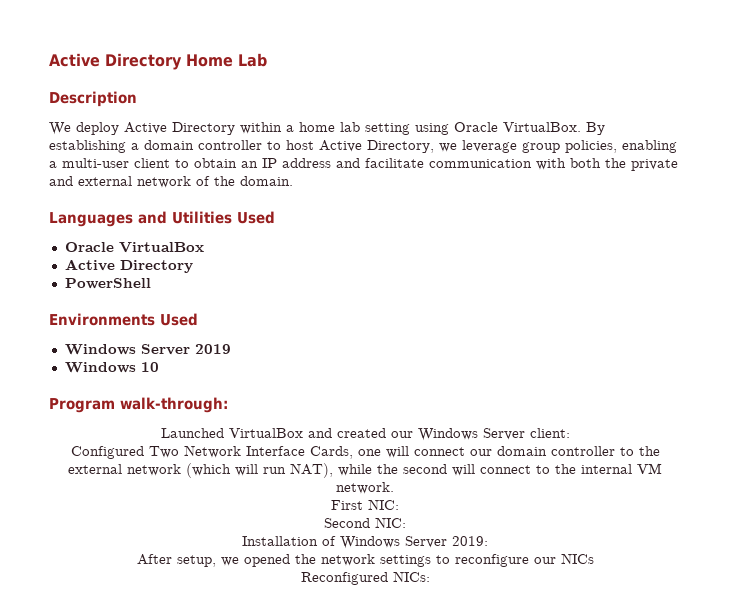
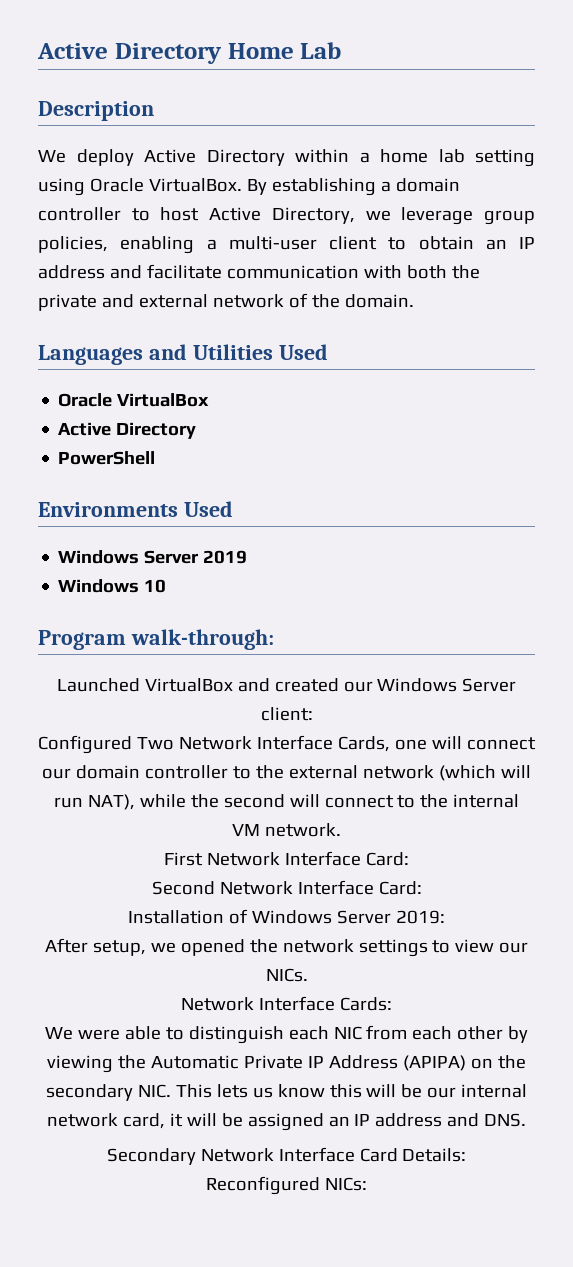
- First NIC:
- Second NIC:
+ First Network Interface Card:
+ Second Network Interface Card:
- After setup, we opened the network settings to reconfigure our NICs
+ After setup, we opened the network settings to view our NICs.
+ Network Interface Cards:
+ We were able to distinguish each NIC from each other by viewing the Automatic Private IP Address (APIPA) on the secondary NIC. This lets us know this will be our internal network card, it will be assigned an IP address and DNS.
+ Secondary Network Interface Card Details:

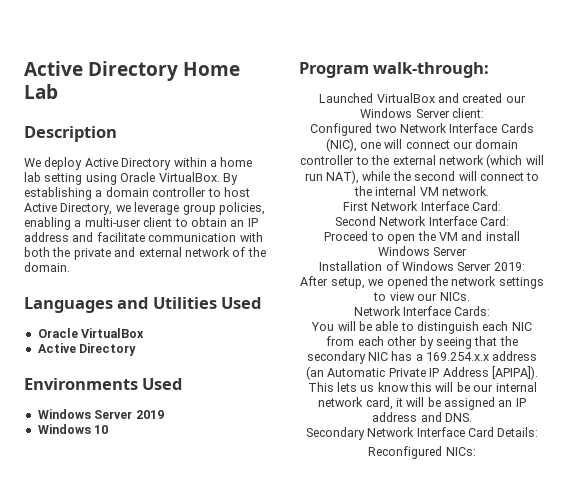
- PowerShell
- Configured Two Network Interface Cards, one will connect our domain controller to the external network (which will run NAT), while the second will connect to the internal VM network.
+ Configured two Network Interface Cards (NIC), one will connect our domain controller to the external network (which will run NAT), while the second will connect to the internal VM network.
+ Proceed to open the VM and install Windows Server
- We were able to distinguish each NIC from each other by viewing the Automatic Private IP Address (APIPA) on the secondary NIC. This lets us know this will be our internal network card, it will be assigned an IP address and DNS.
+ You will be able to distinguish each NIC from each other by seeing that the secondary NIC has a 169.254.x.x address (an Automatic Private IP Address [APIPA]). This lets us know this will be our internal network card, it will be assigned an IP address and DNS.

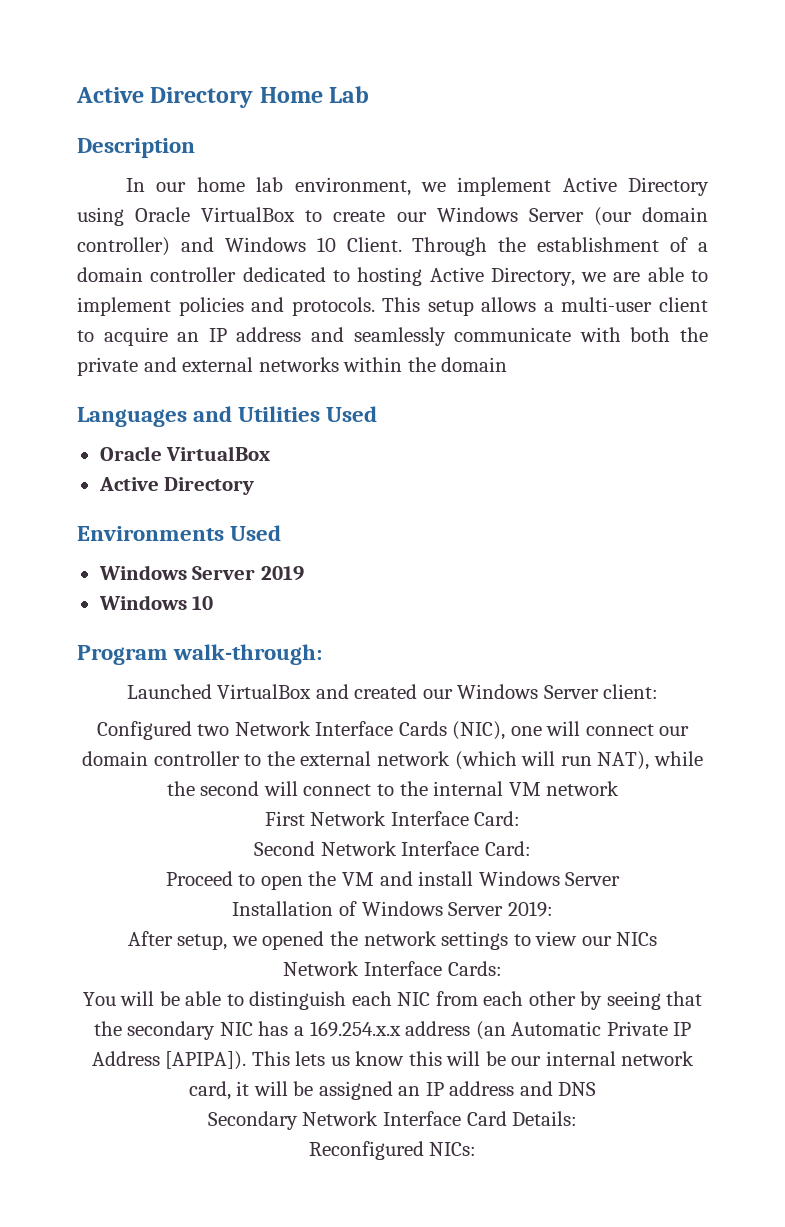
- We deploy Active Directory within a home lab setting using Oracle VirtualBox. By establishing a domain controller to host Active Directory, we leverage group policies, enabling a multi-user client to obtain an IP address and facilitate communication with both the private and external network of the domain.
+ In our home lab environment, we implement Active Directory using Oracle VirtualBox to create our Windows Server (our domain controller) and Windows 10 Client. Through the establishment of a domain controller dedicated to hosting Active Directory, we are able to implement policies and protocols. This setup allows a multi-user client to acquire an IP address and seamlessly communicate with both the private and external networks within the domain
- Configured two Network Interface Cards (NIC), one will connect our domain controller to the external network (which will run NAT), while the second will connect to the internal VM network.
+ Configured two Network Interface Cards (NIC), one will connect our domain controller to the external network (which will run NAT), while the second will connect to the internal VM network
- After setup, we opened the network settings to view our NICs.
+ After setup, we opened the network settings to view our NICs
- This lets us know this will be our internal network card, it will be assigned an IP address and DNS.
+ This lets us know this will be our internal network card, it will be assigned an IP address and DNS

